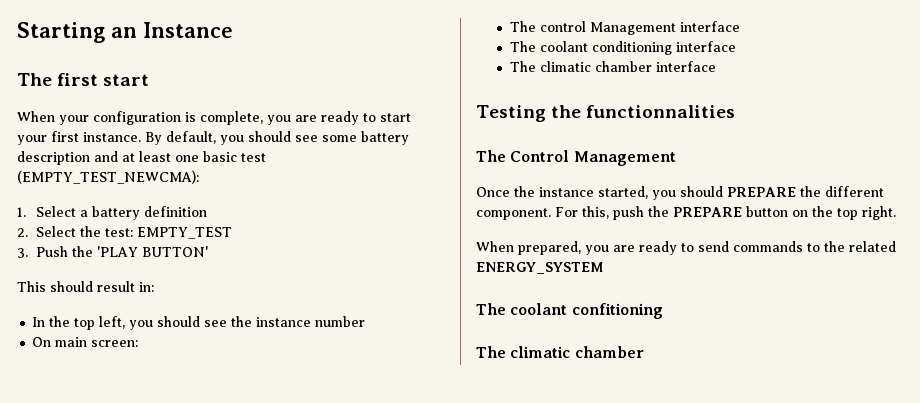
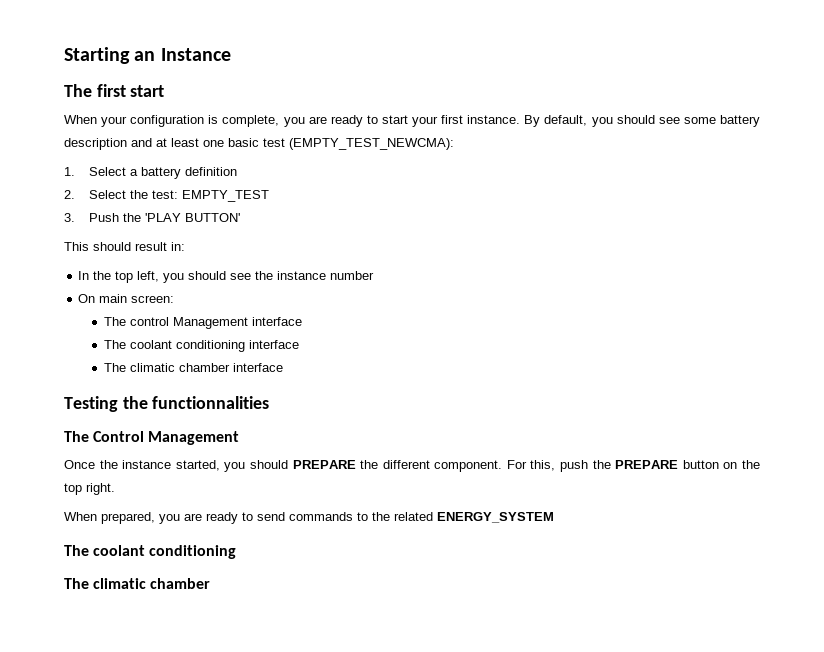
  When prepared, you are ready to send commands to the related ENERGY_SYSTEM
- The coolant confitioning
+ The coolant conditioning

